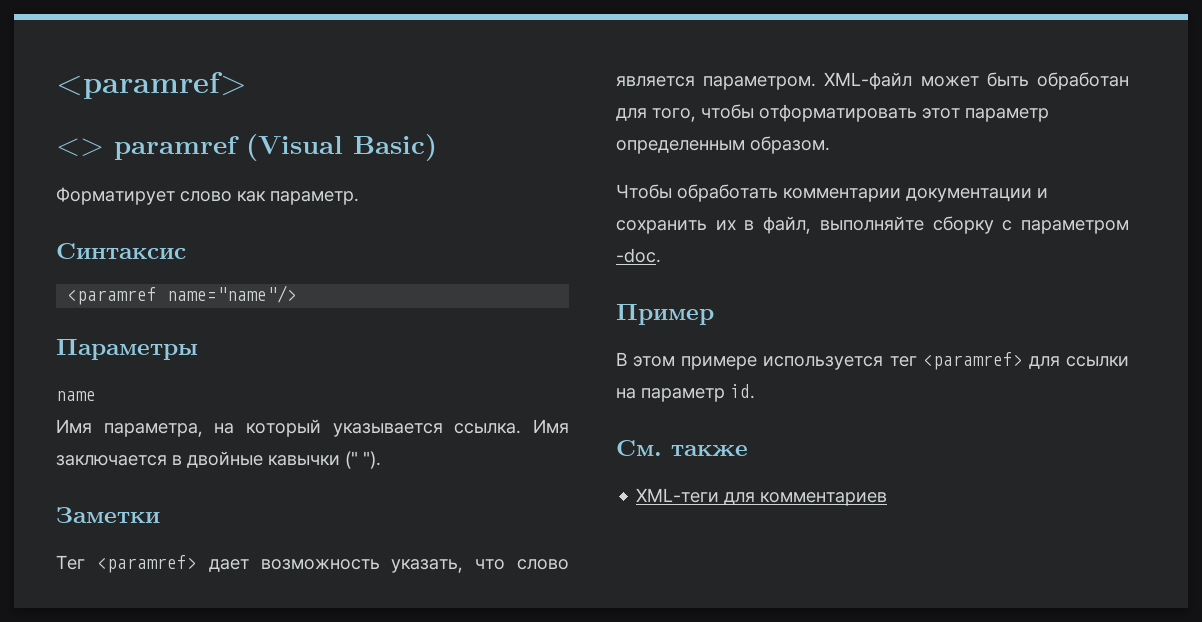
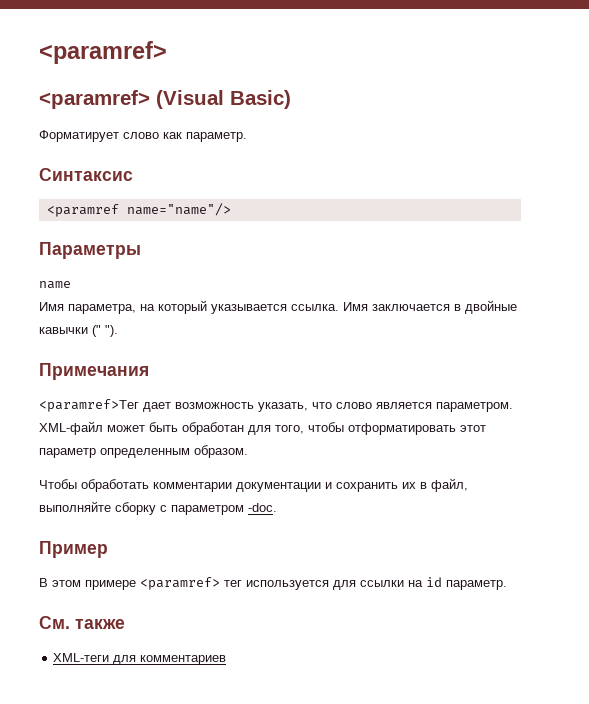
- <> paramref (Visual Basic)
+ <paramref> (Visual Basic)
- Заметки
- Тег <paramref> дает возможность указать, что слово является параметром.
+ Примечания
+ <paramref>Тег дает возможность указать, что слово является параметром.
- В этом примере используется тег <paramref> для ссылки на параметр id.
+ В этом примере <paramref> тег используется для ссылки на id параметр.

